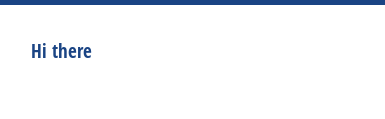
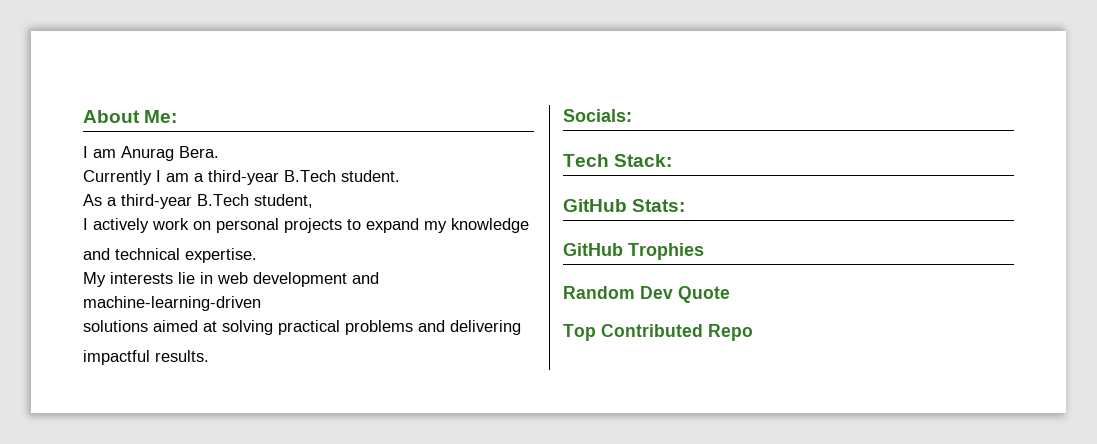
- Hi there
+ About Me:
+ I am Anurag Bera.
+ Currently I am a third-year B.Tech student.
+ As a third-year B.Tech student,
+ I actively work on personal projects to expand my knowledge
+ and technical expertise.
+ My interests lie in web development and machine-learning-driven
+ solutions aimed at solving practical problems and delivering
+ impactful results.
+ Socials:
+ Tech Stack:
+ GitHub Stats:
+ GitHub Trophies
+ Random Dev Quote
+ Top Contributed Repo

